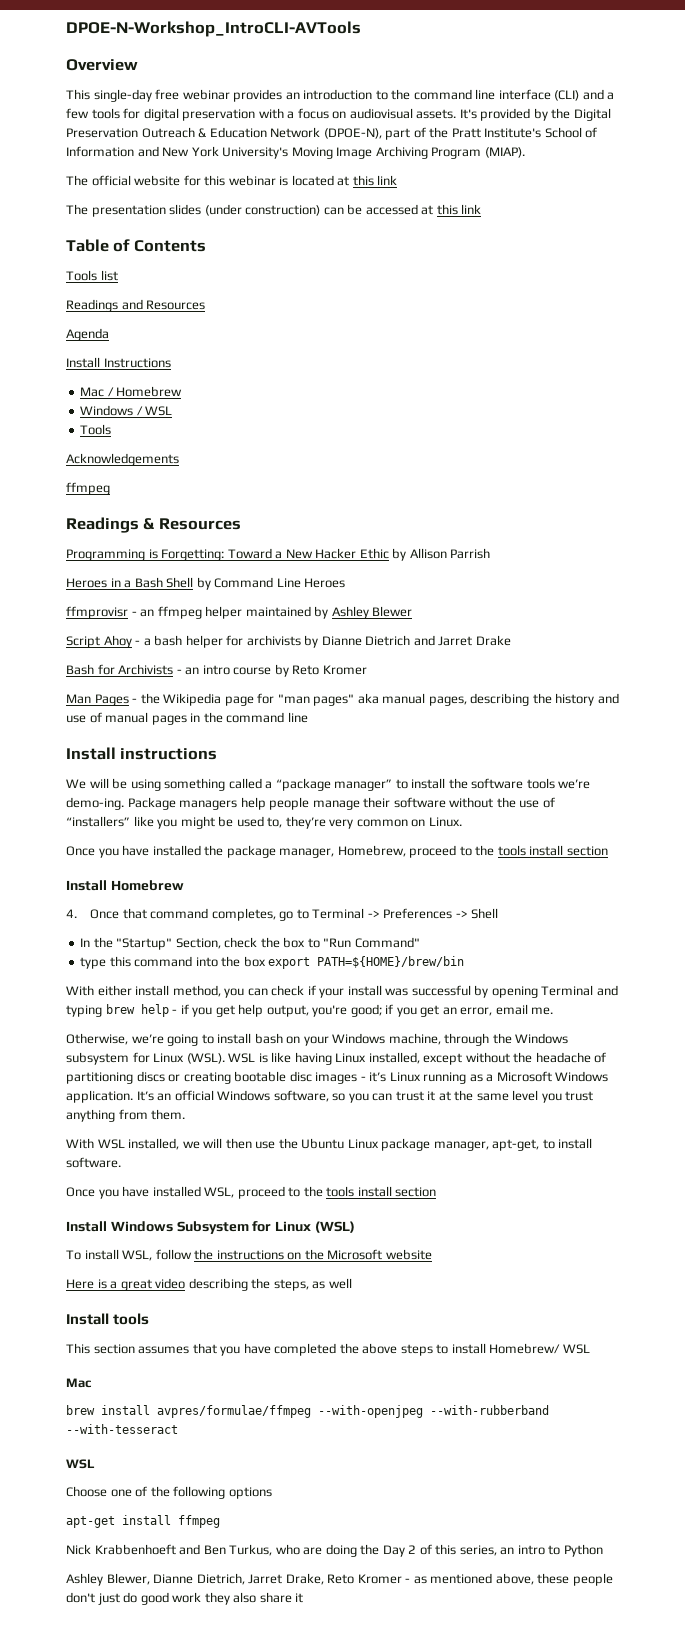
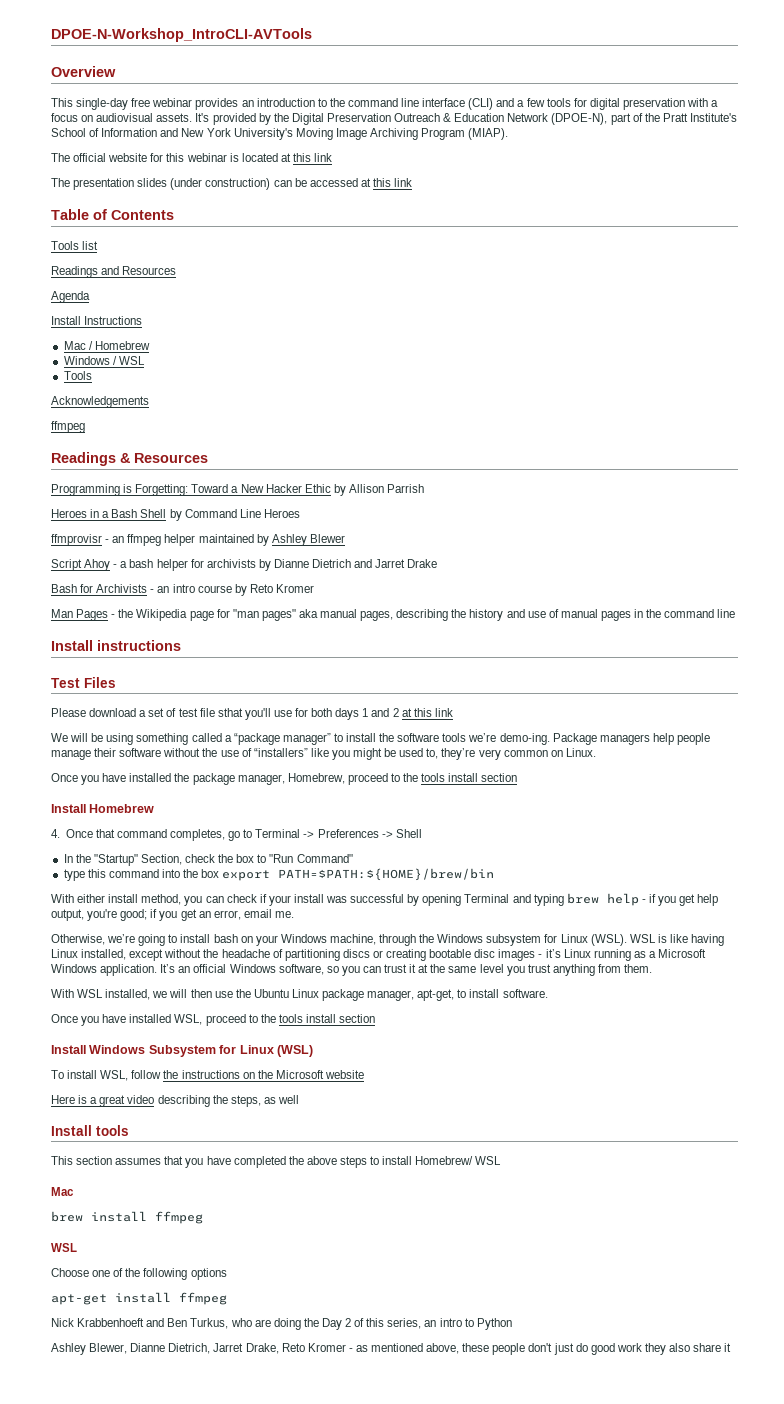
+ Test Files
+ Please download a set of test file sthat you'll use for both days 1 and 2 at this link
- type this command into the box export PATH=${HOME}/brew/bin
+ type this command into the box export PATH=$PATH:${HOME}/brew/bin
- brew install avpres/formulae/ffmpeg --with-openjpeg --with-rubberband --with-tesseract
+ brew install ffmpeg

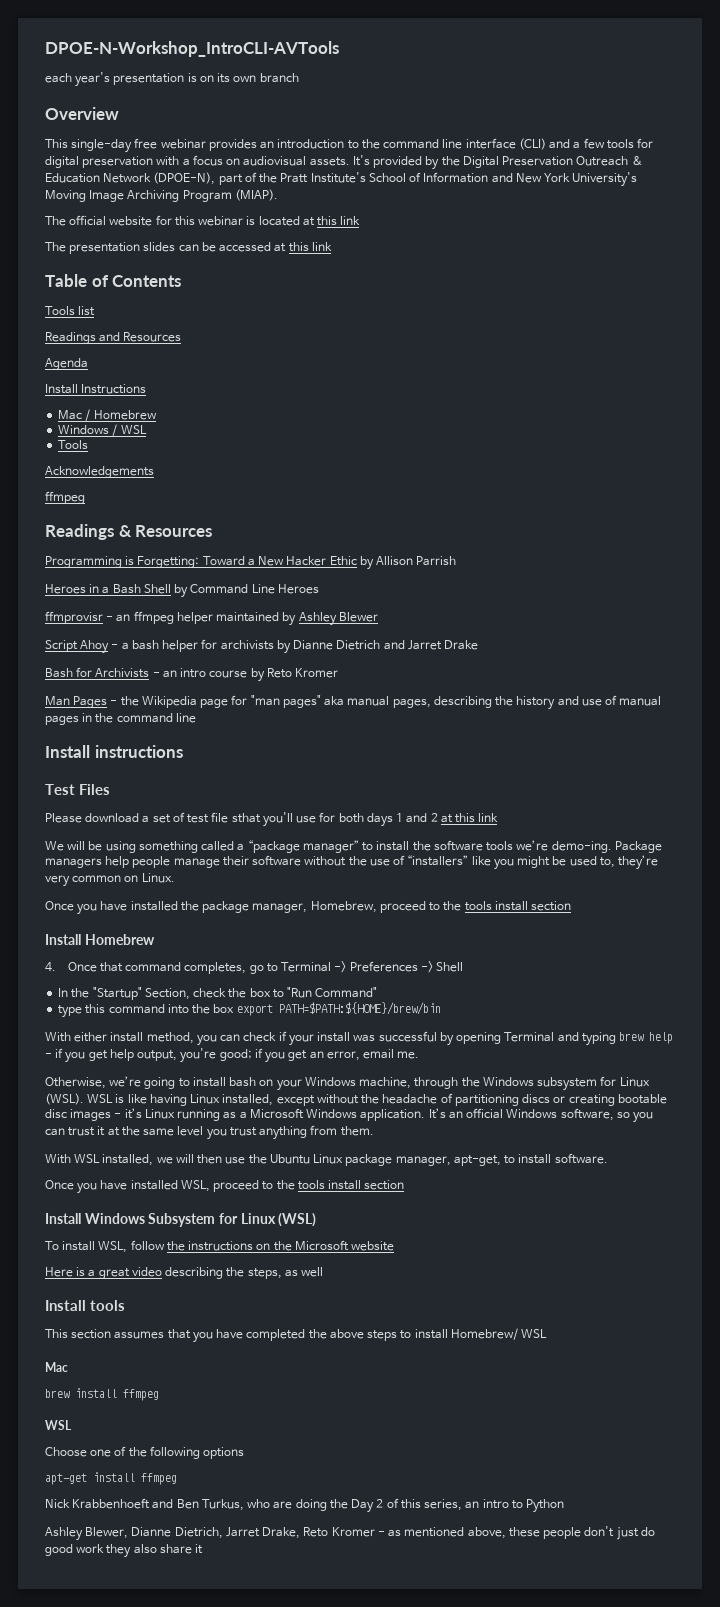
+ each year's presentation is on its own branch
- The presentation slides (under construction) can be accessed at this link
+ The presentation slides can be accessed at this link

